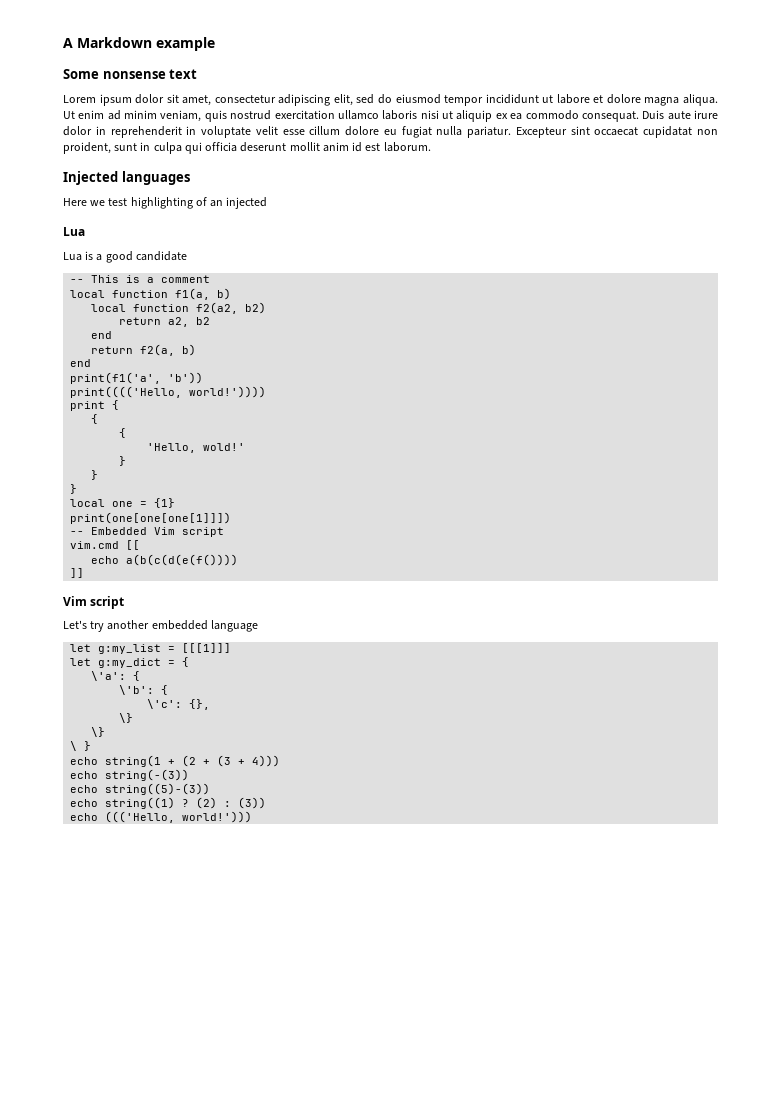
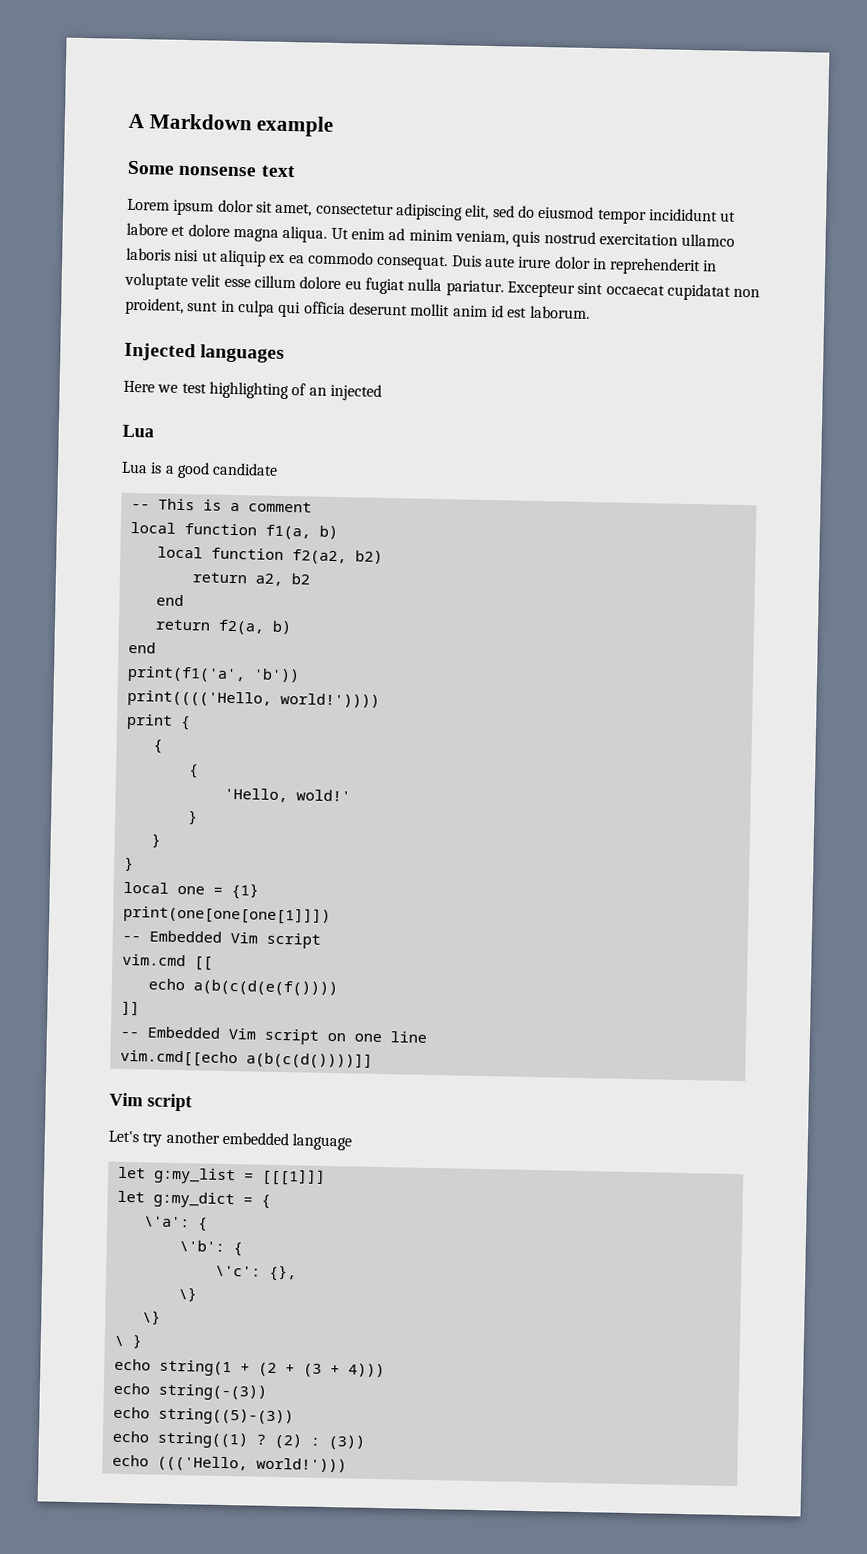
+ -- Embedded Vim script on one line
+ vim.cmd[[echo a(b(c(d())))]]

